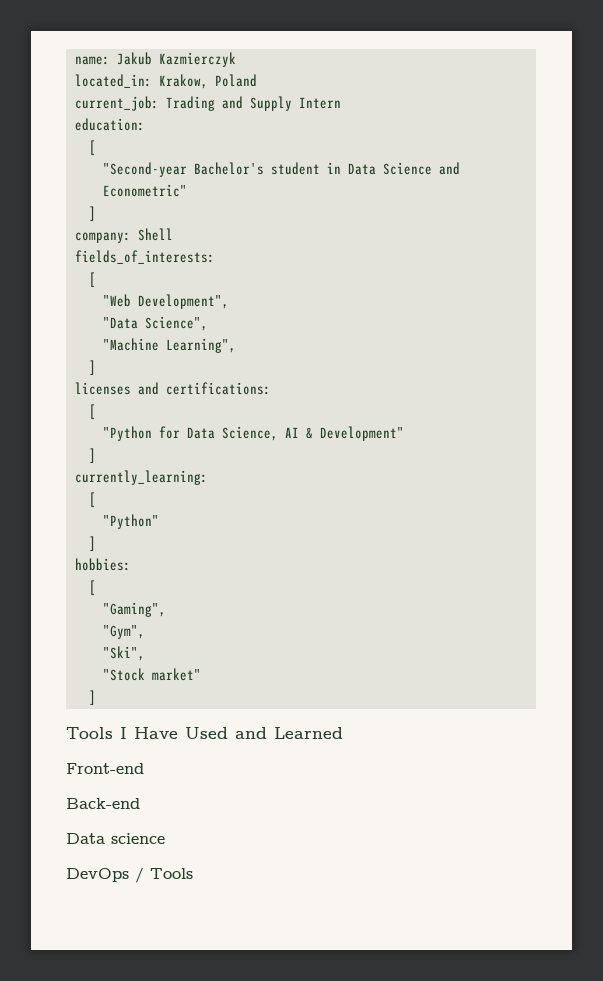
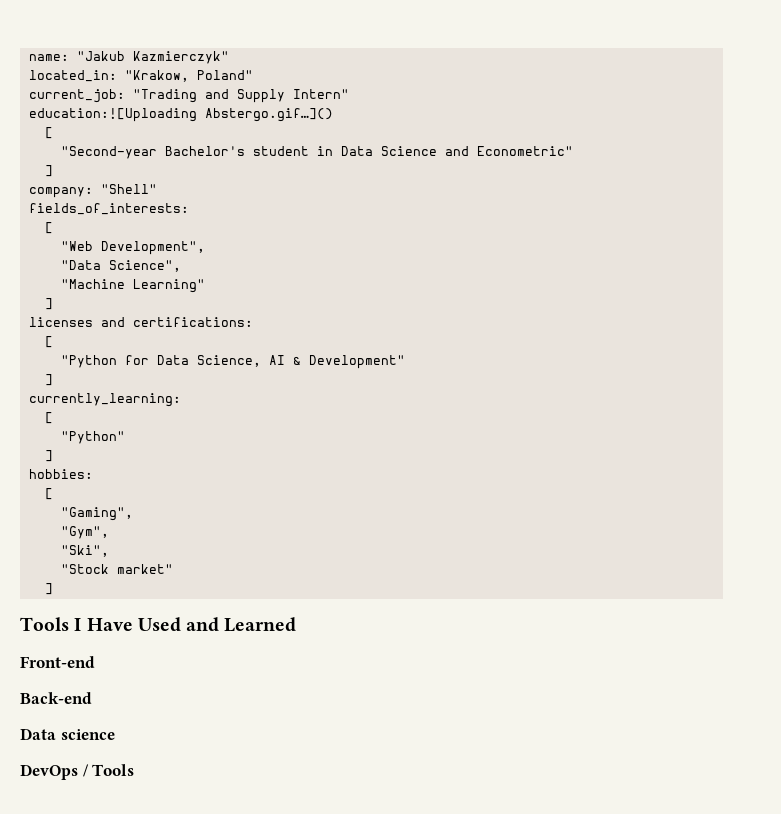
- name: Jakub Kazmierczyk
+ name: "Jakub Kazmierczyk"
- located_in: Krakow, Poland
+ located_in: "Krakow, Poland"
- current_job: Trading and Supply Intern
- education:
+ current_job: "Trading and Supply Intern"
+ education:![Uploading Abstergo.gif…]()
- company: Shell
+ company: "Shell"
- "Machine Learning",
+ "Machine Learning"

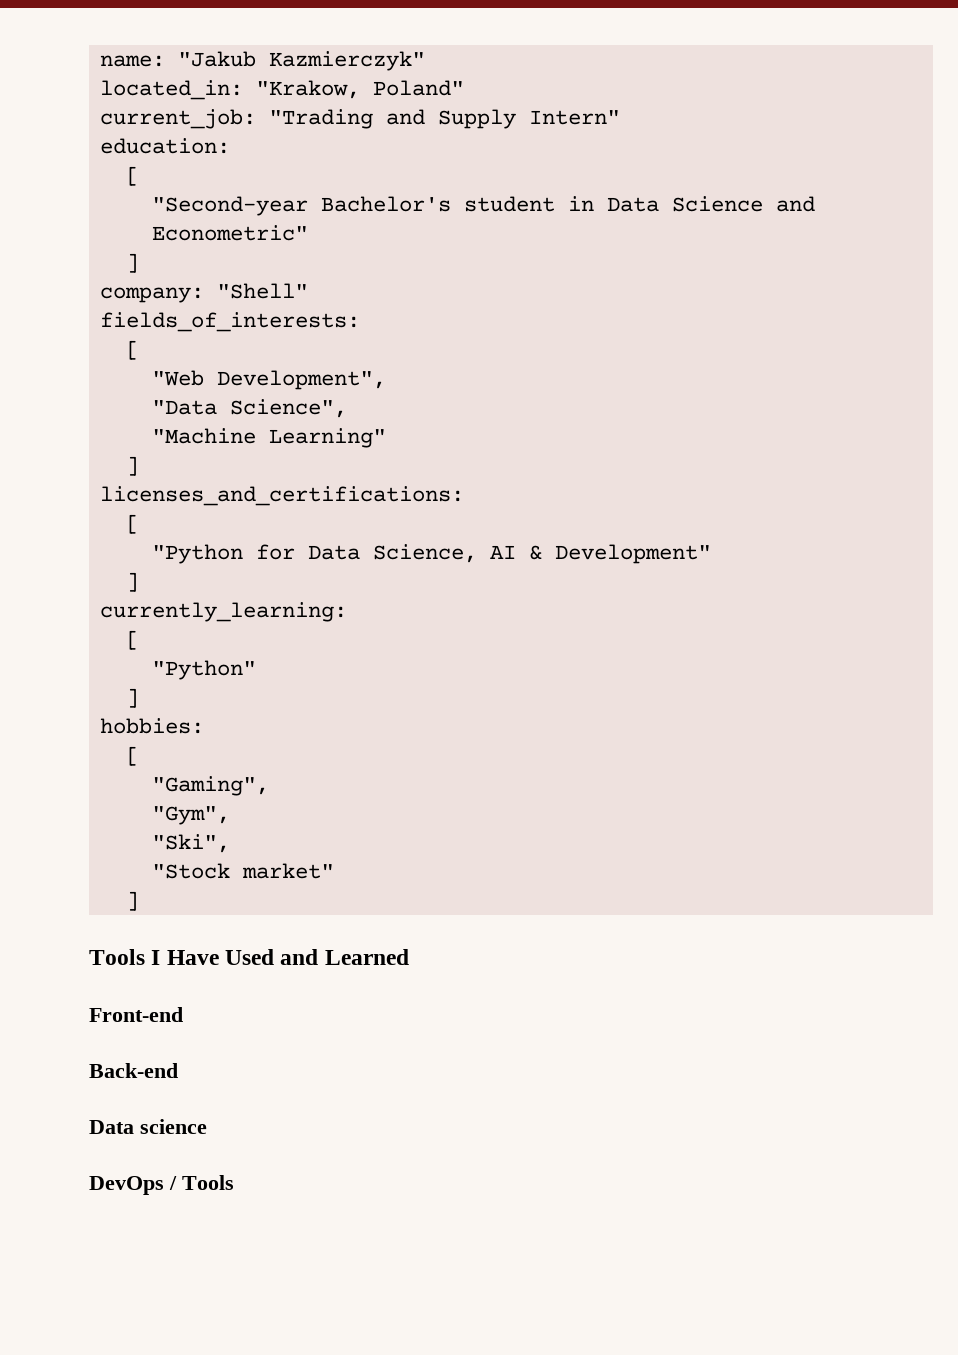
- education:![Uploading Abstergo.gif…]()
+ education:
- licenses and certifications:
+ licenses_and_certifications:

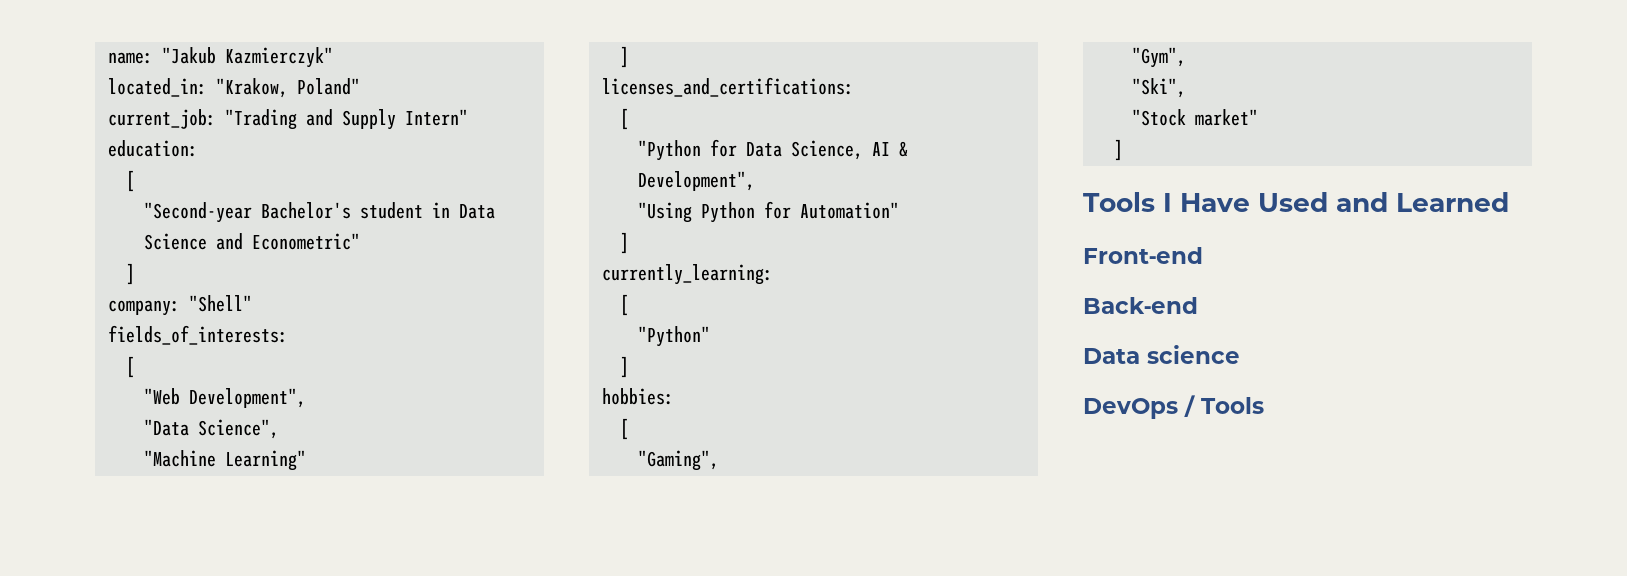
- "Python for Data Science, AI & Development"
+ "Python for Data Science, AI & Development",
+ "Using Python for Automation"

